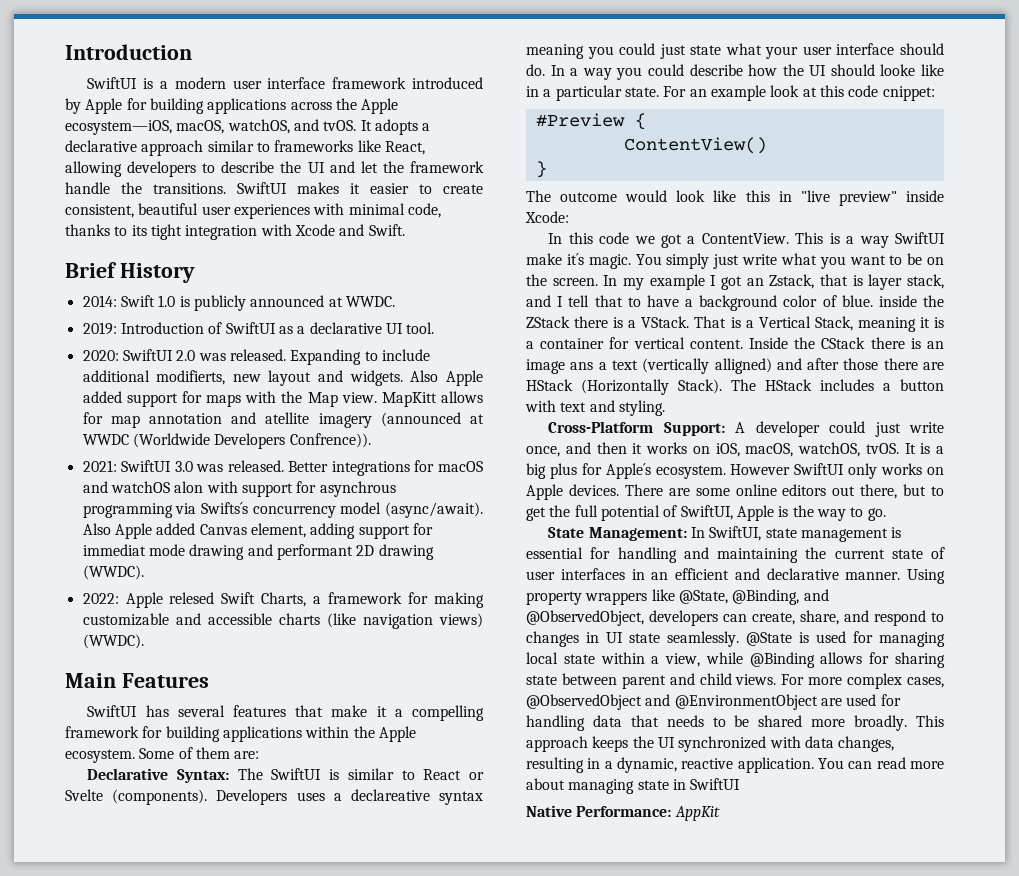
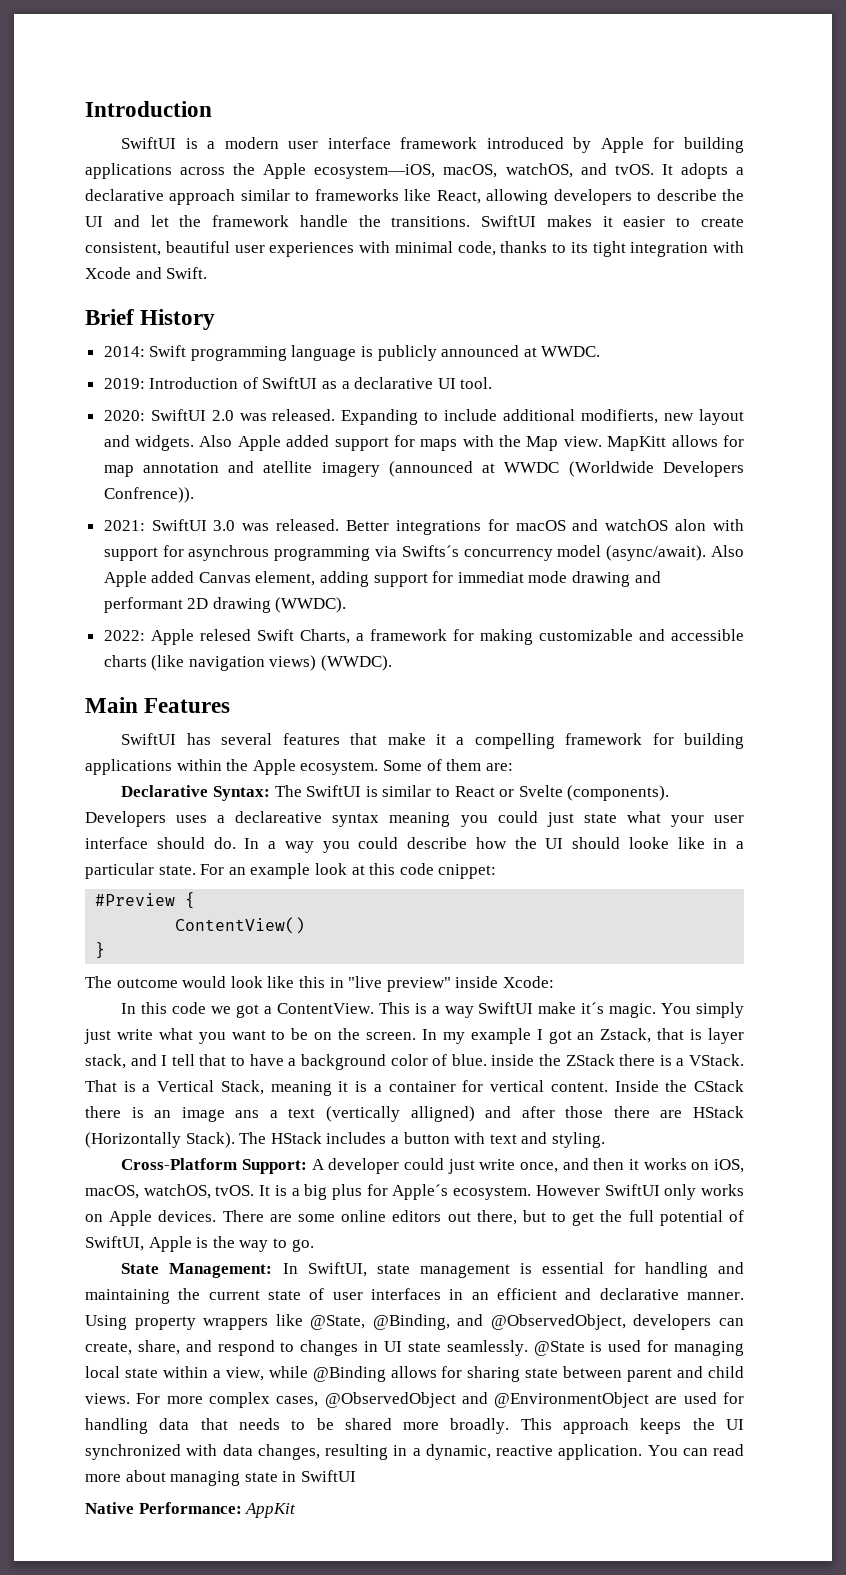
- 2014: Swift 1.0 is publicly announced at WWDC.
+ 2014: Swift programming language is publicly announced at WWDC.

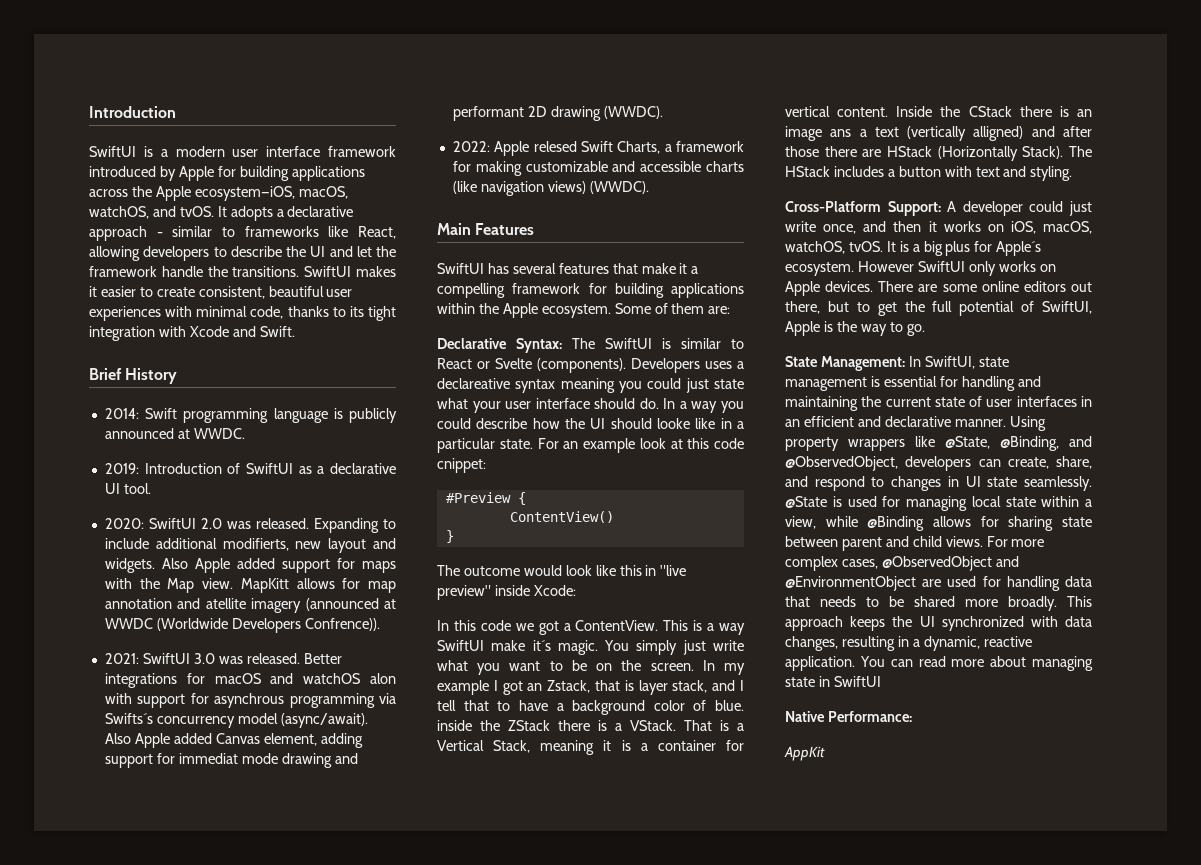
- It adopts a declarative approach similar to frameworks like React, allowing developers to describe the UI and let the framework handle the transitions.
+ It adopts a declarative approach - similar to frameworks like React, allowing developers to describe the UI and let the framework handle the transitions.
- Native Performance: AppKit
+ Native Performance:
+ AppKit

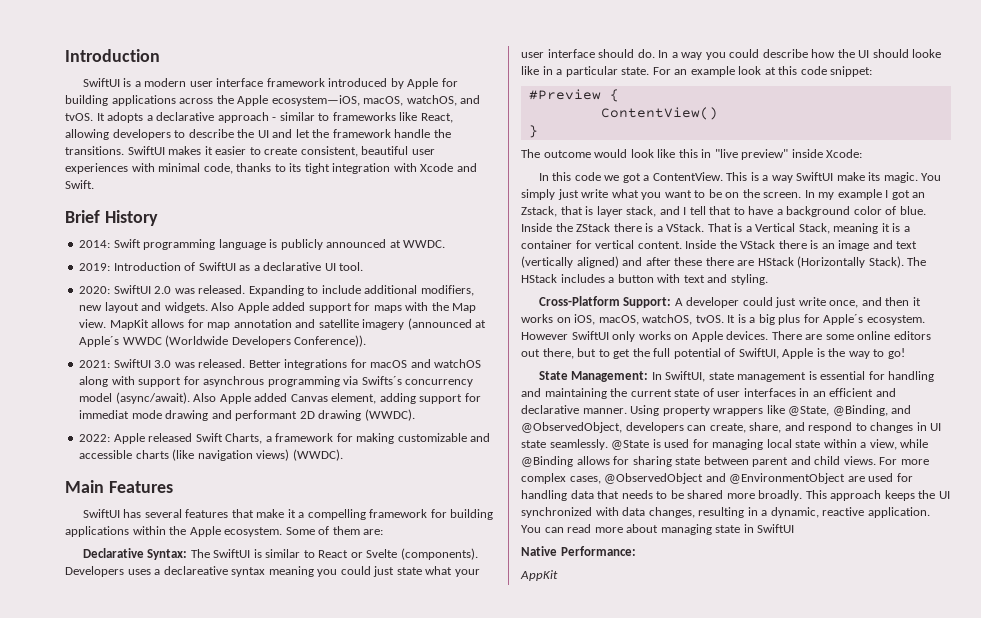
- Expanding to include additional modifierts, new layout and widgets.
+ Expanding to include additional modifiers, new layout and widgets.
- MapKitt allows for map annotation and atellite imagery (announced at WWDC (Worldwide Developers Confrence)).
+ MapKit allows for map annotation and satellite imagery (announced at Apple´s WWDC (Worldwide Developers Conference)).
- Better integrations for macOS and watchOS alon with support for asynchrous programming via Swifts´s concurrency model (async/await).
+ Better integrations for macOS and watchOS along with support for asynchrous programming via Swifts´s concurrency model (async/await).
- 2022: Apple relesed Swift Charts, a framework for making customizable and accessible charts (like navigation views) (WWDC).
+ 2022: Apple released Swift Charts, a framework for making customizable and accessible charts (like navigation views) (WWDC).
- For an example look at this code cnippet:
+ For an example look at this code snippet:
- This is a way SwiftUI make it´s magic.
+ This is a way SwiftUI make its magic.
- In my example I got an Zstack, that is layer stack, and I tell that to have a background color of blue. inside the ZStack there is a VStack.
+ In my example I got an Zstack, that is layer stack, and I tell that to have a background color of blue. Inside the ZStack there is a VStack.
- Inside the CStack there is an image ans a text (vertically alligned) and after those there are HStack (Horizontally Stack).
+ Inside the VStack there is an image and text (vertically aligned) and after these there are HStack (Horizontally Stack).
- There are some online editors out there, but to get the full potential of SwiftUI, Apple is the way to go.
+ There are some online editors out there, but to get the full potential of SwiftUI, Apple is the way to go!

